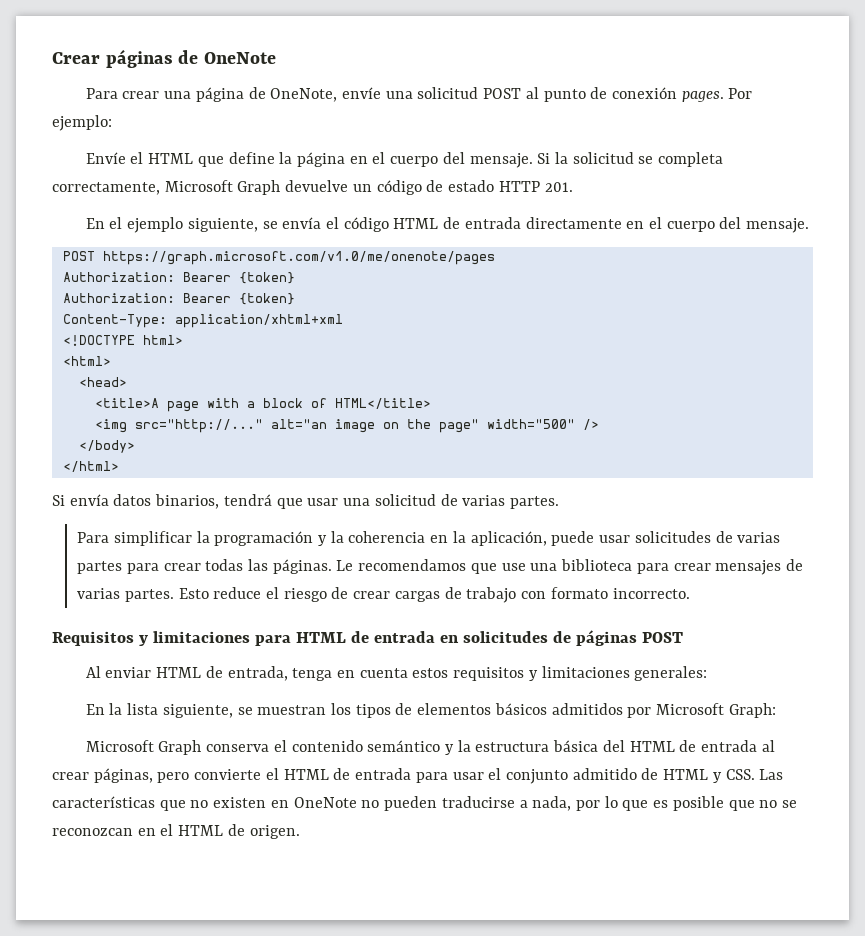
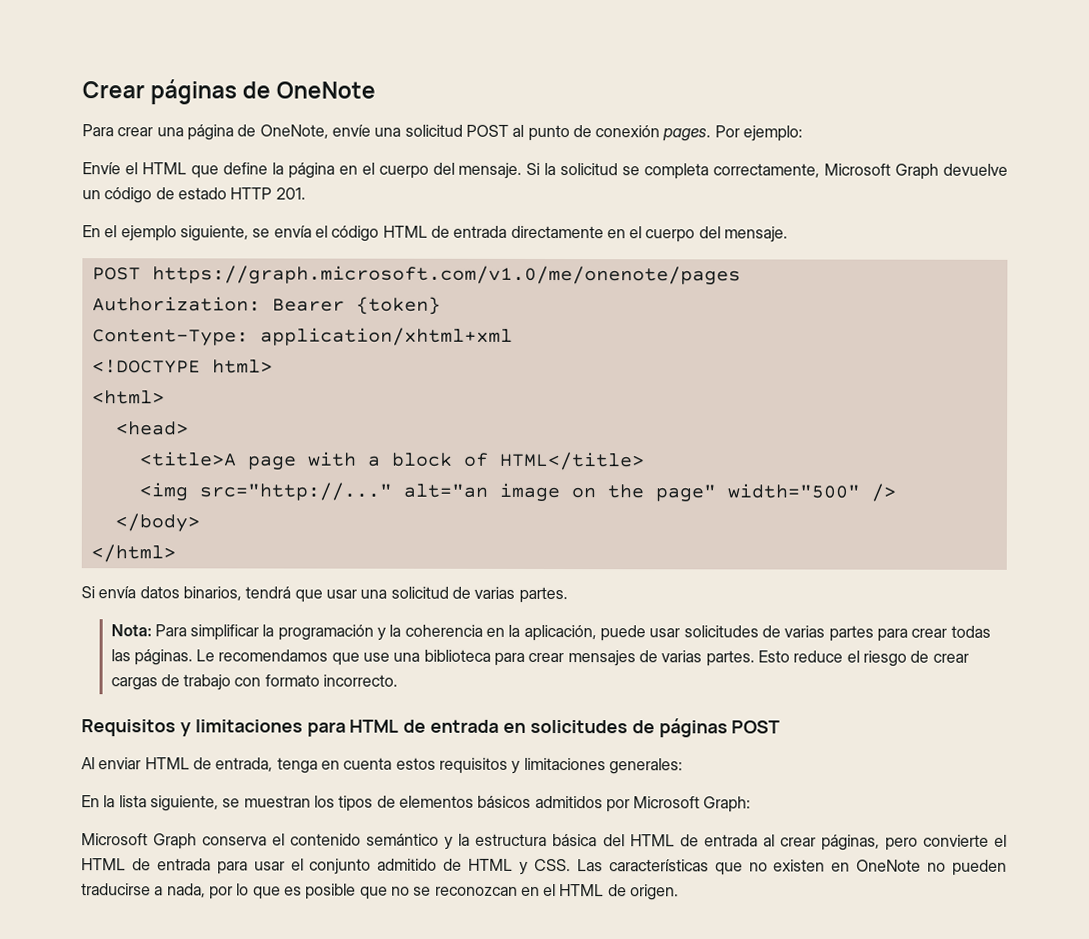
  POST https://graph.microsoft.com/v1.0/me/onenote/pages
- Authorization: Bearer {token}
- Para simplificar la programación y la coherencia en la aplicación, puede usar solicitudes de varias partes para crear todas las páginas.
+ Nota: Para simplificar la programación y la coherencia en la aplicación, puede usar solicitudes de varias partes para crear todas las páginas.

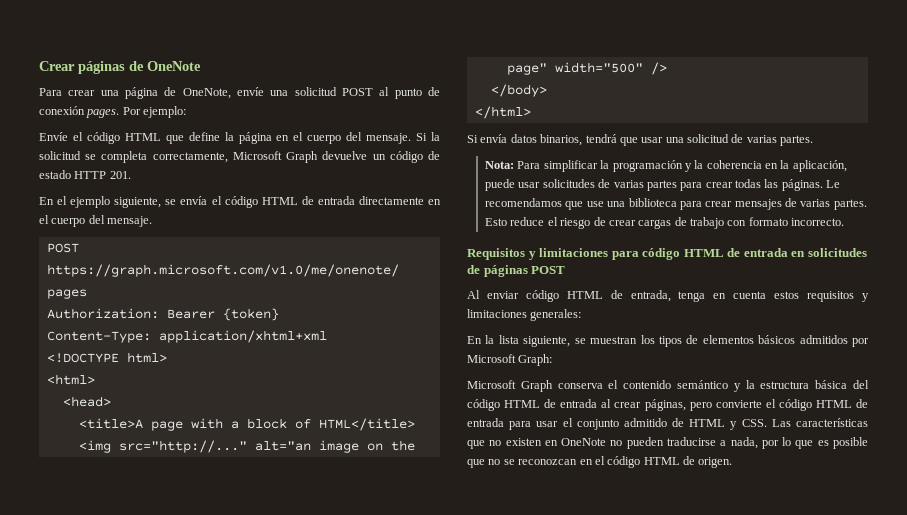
- Envíe el HTML que define la página en el cuerpo del mensaje.
+ Envíe el código HTML que define la página en el cuerpo del mensaje.
- Requisitos y limitaciones para HTML de entrada en solicitudes de páginas POST
+ Requisitos y limitaciones para código HTML de entrada en solicitudes de páginas POST
- Al enviar HTML de entrada, tenga en cuenta estos requisitos y limitaciones generales:
+ Al enviar código HTML de entrada, tenga en cuenta estos requisitos y limitaciones generales:
- Microsoft Graph conserva el contenido semántico y la estructura básica del HTML de entrada al crear páginas, pero convierte el HTML de entrada para usar el conjunto admitido de HTML y CSS. Las características que no existen en OneNote no pueden traducirse a nada, por lo que es posible que no se reconozcan en el HTML de origen.
+ Microsoft Graph conserva el contenido semántico y la estructura básica del código HTML de entrada al crear páginas, pero convierte el código HTML de entrada para usar el conjunto admitido de HTML y CSS. Las características que no existen en OneNote no pueden traducirse a nada, por lo que es posible que no se reconozcan en el código HTML de origen.

